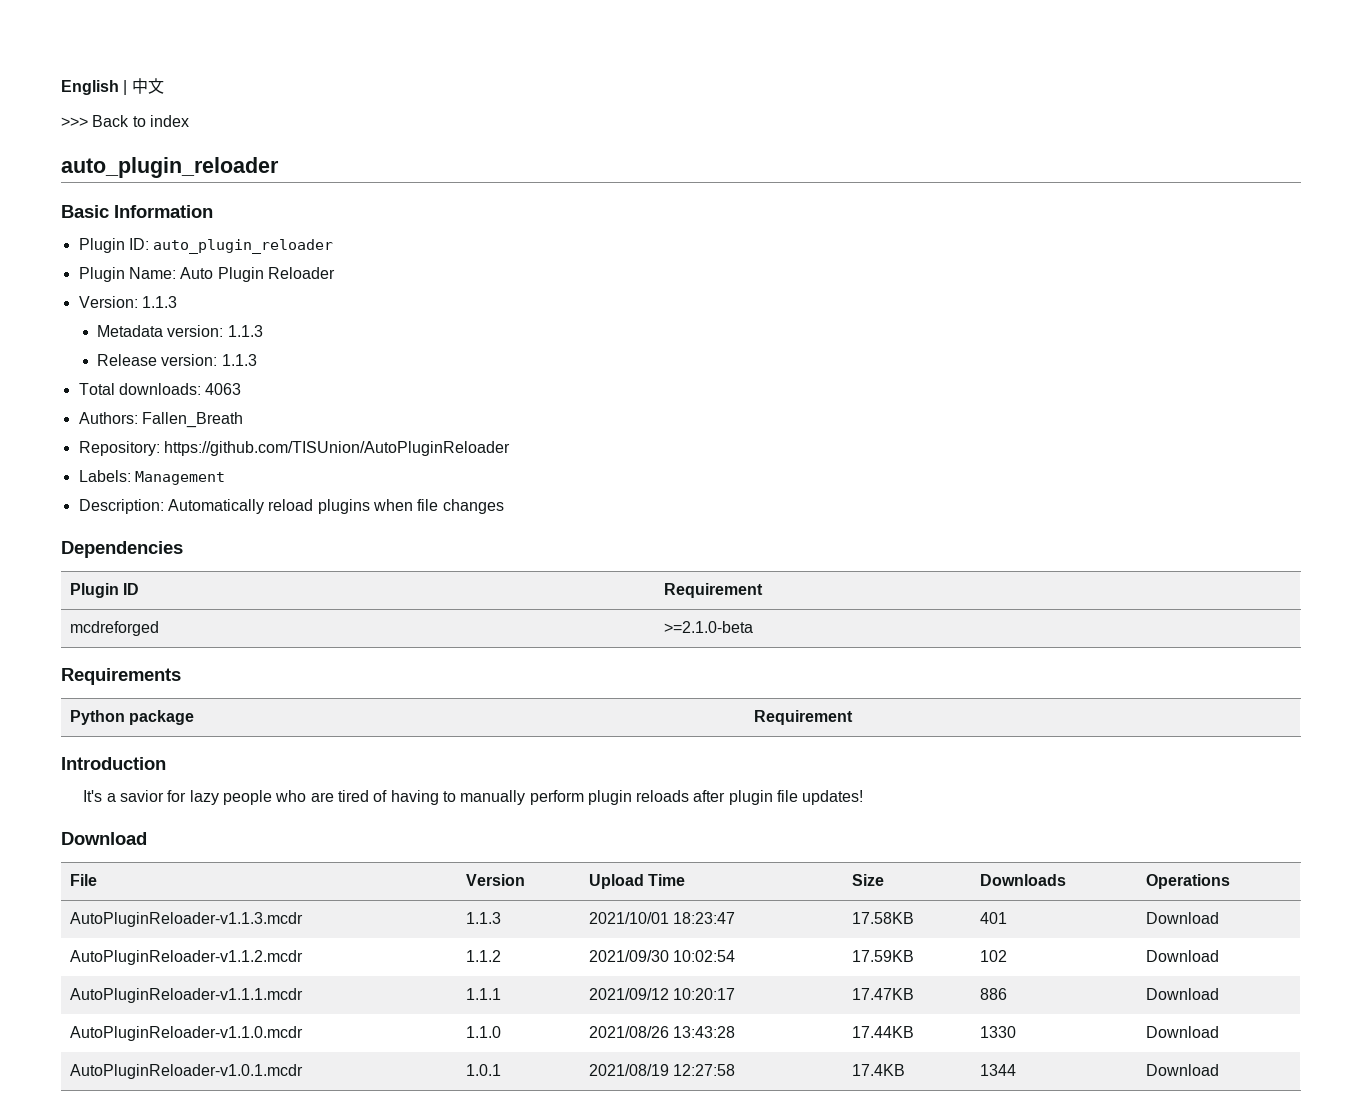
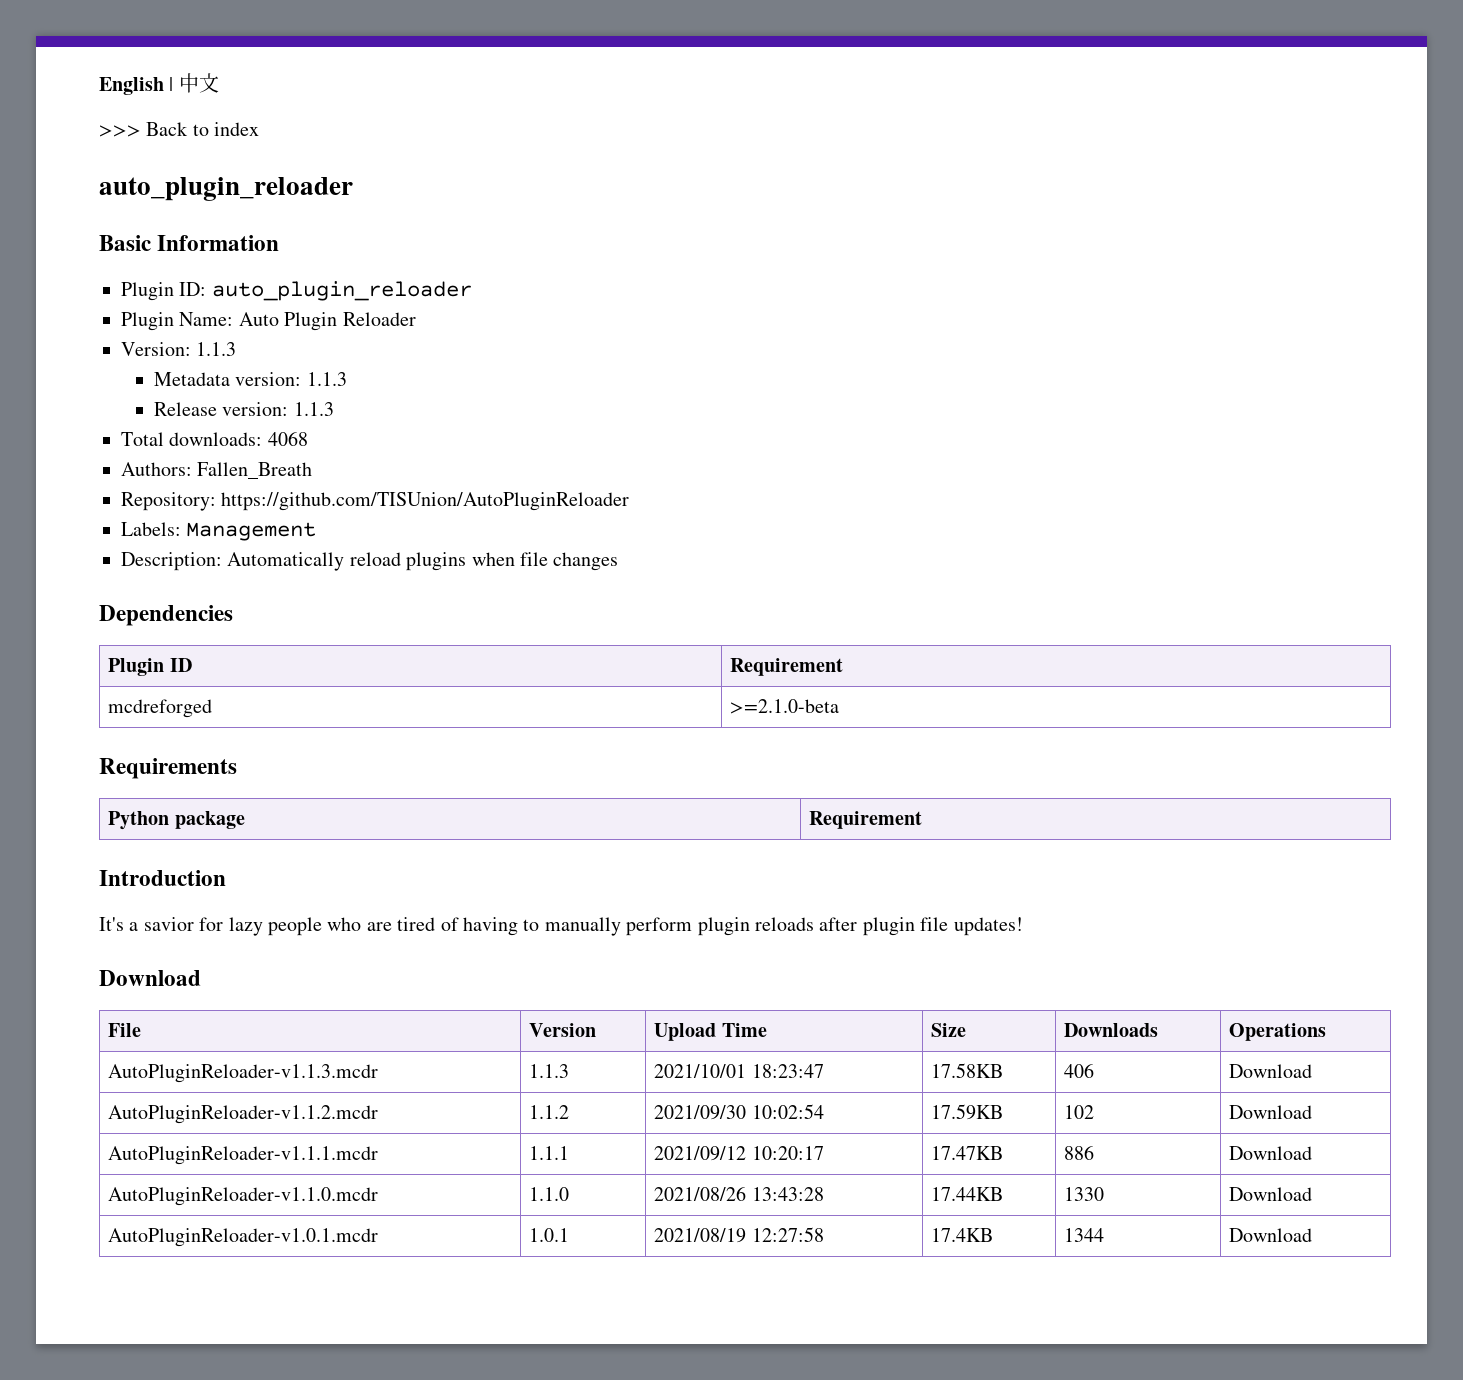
- Total downloads: 4063
+ Total downloads: 4068
- AutoPluginReloader-v1.1.3.mcdr | 1.1.3 | 2021/10/01 18:23:47 | 17.58KB | 401 | Download
+ AutoPluginReloader-v1.1.3.mcdr | 1.1.3 | 2021/10/01 18:23:47 | 17.58KB | 406 | Download

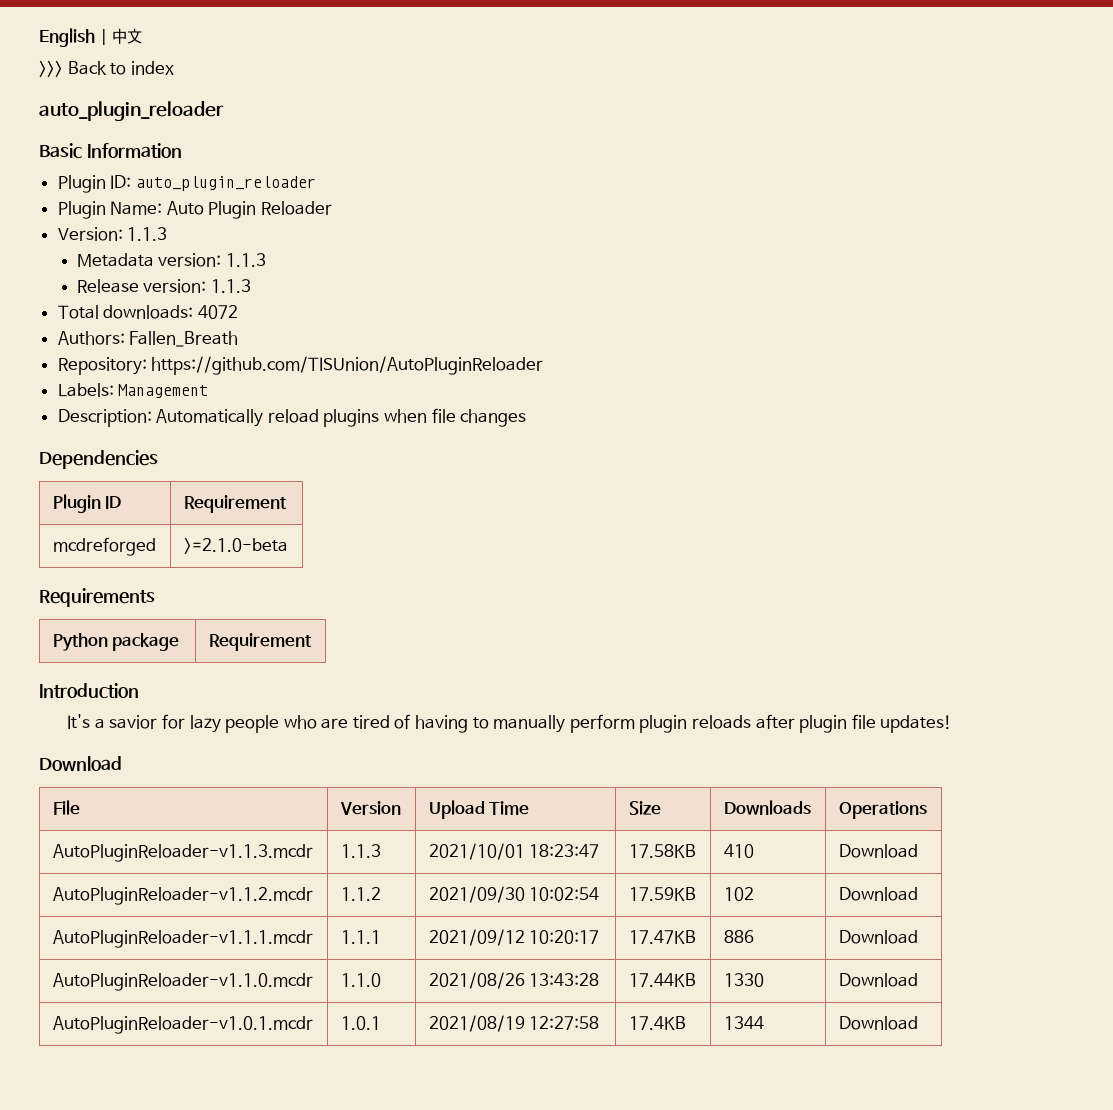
- Total downloads: 4068
+ Total downloads: 4072
- AutoPluginReloader-v1.1.3.mcdr | 1.1.3 | 2021/10/01 18:23:47 | 17.58KB | 406 | Download
+ AutoPluginReloader-v1.1.3.mcdr | 1.1.3 | 2021/10/01 18:23:47 | 17.58KB | 410 | Download

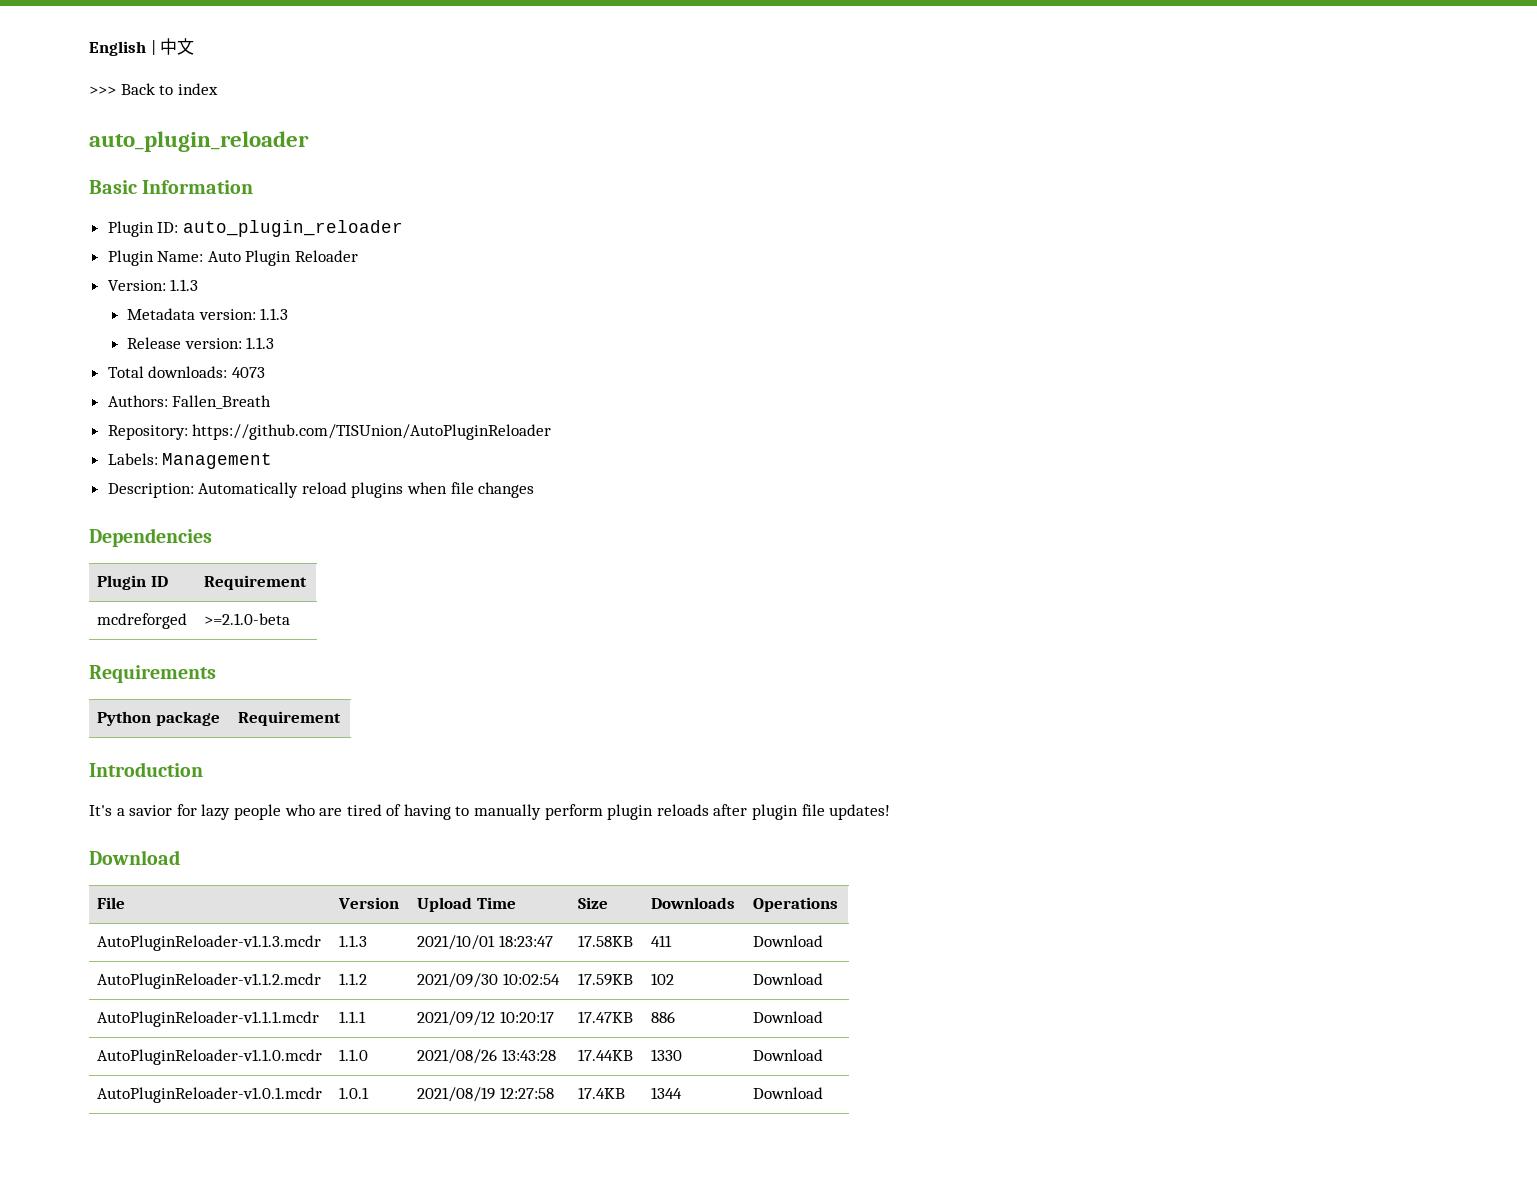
- Total downloads: 4072
+ Total downloads: 4073
- AutoPluginReloader-v1.1.3.mcdr | 1.1.3 | 2021/10/01 18:23:47 | 17.58KB | 410 | Download
+ AutoPluginReloader-v1.1.3.mcdr | 1.1.3 | 2021/10/01 18:23:47 | 17.58KB | 411 | Download

